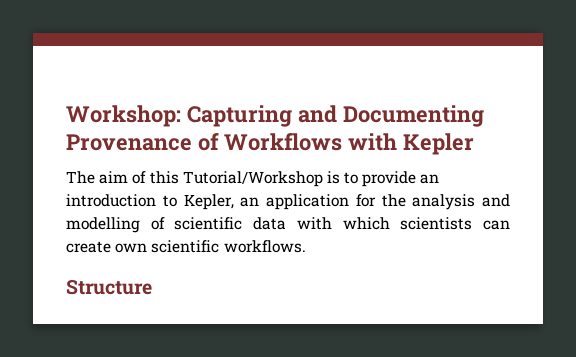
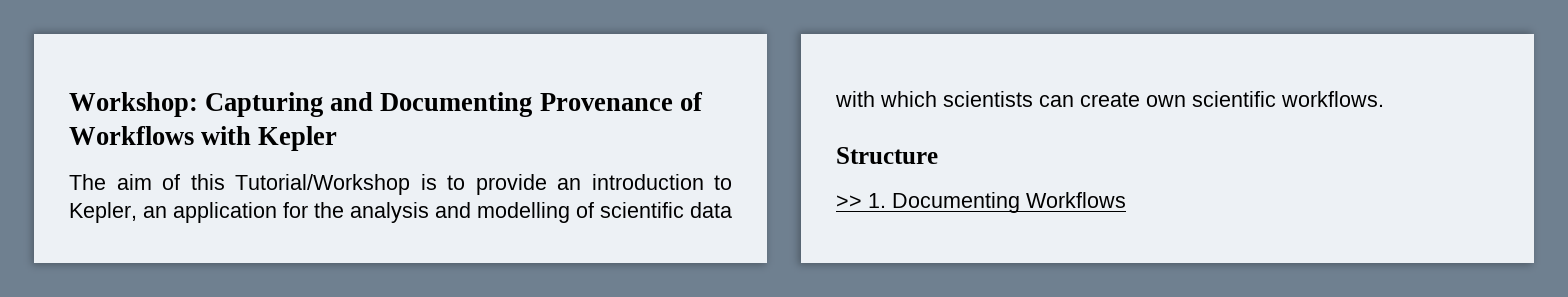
+ >> 1. Documenting Workflows

